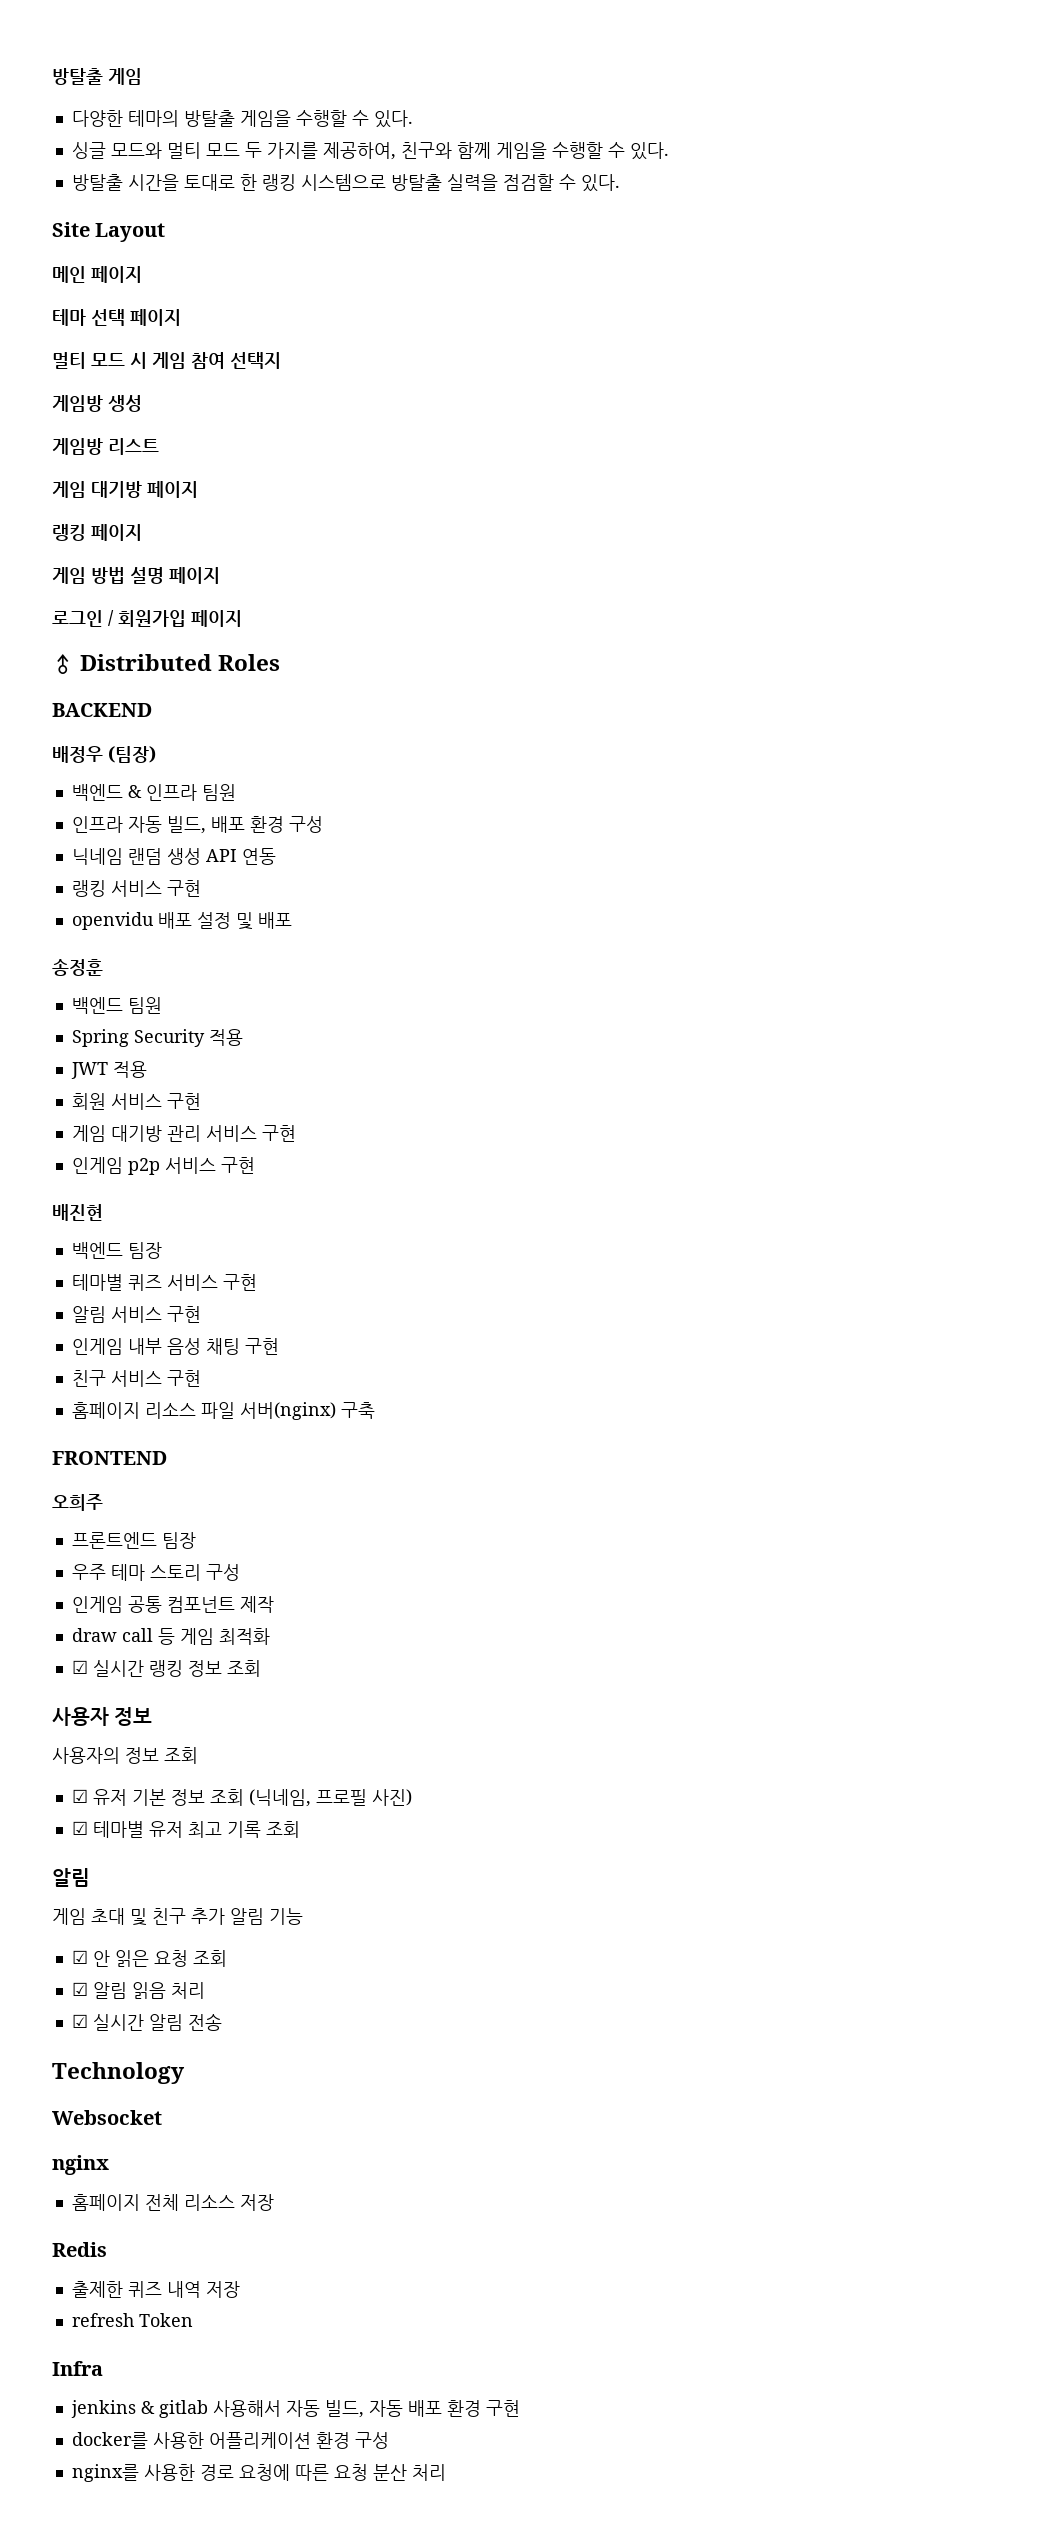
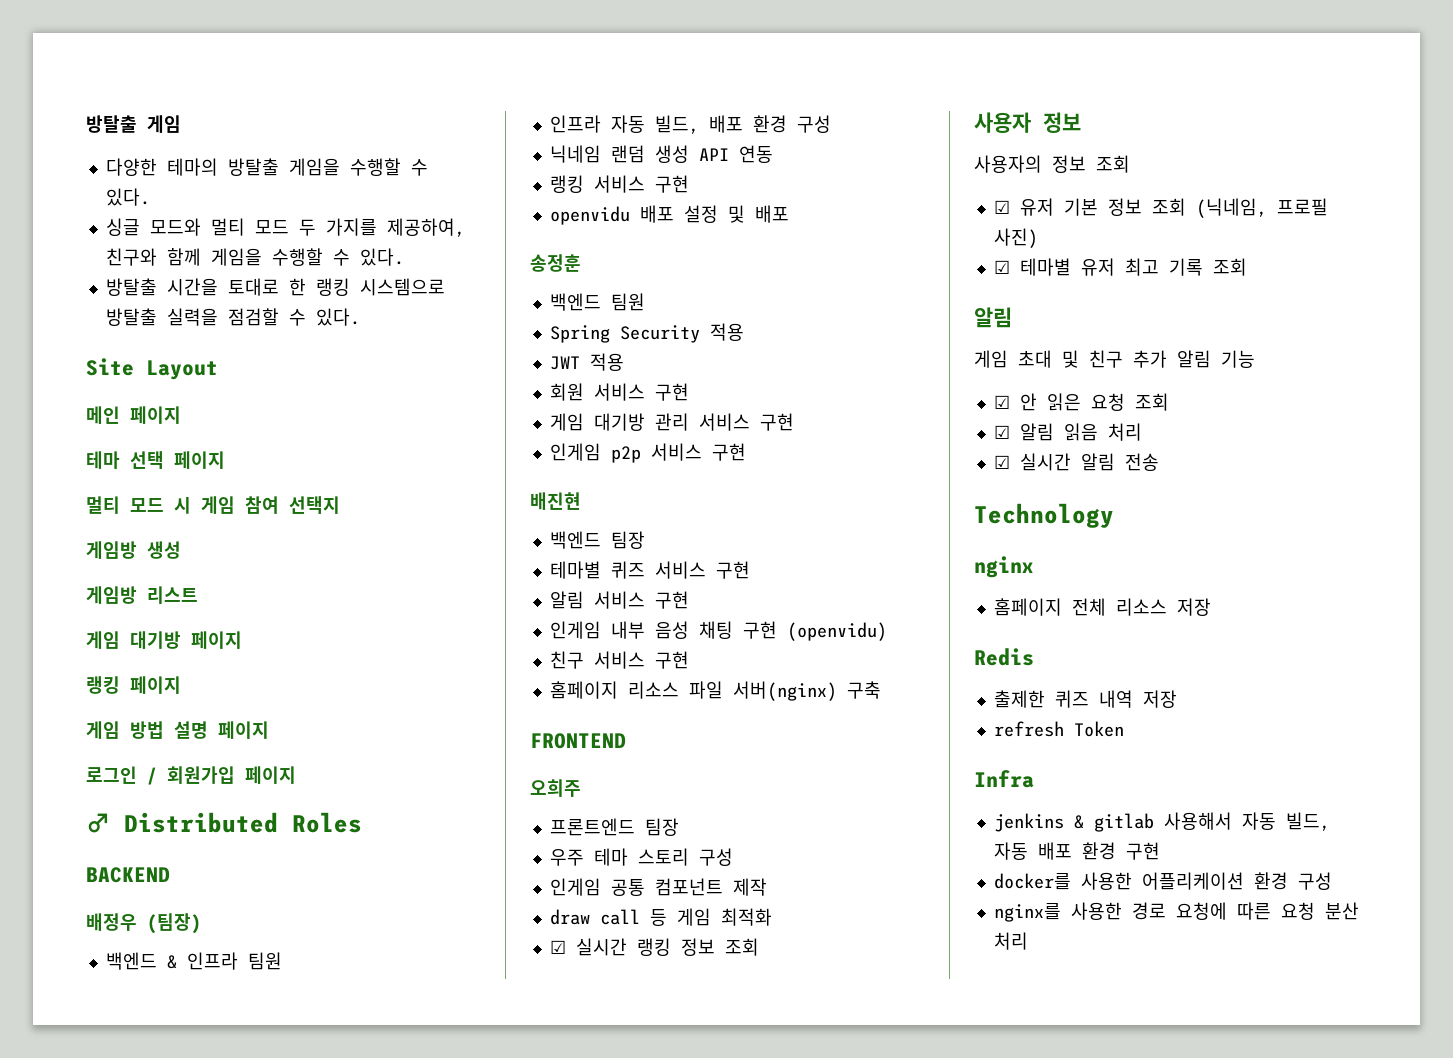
- 인게임 내부 음성 채팅 구현
+ 인게임 내부 음성 채팅 구현 (openvidu)
- Websocket

